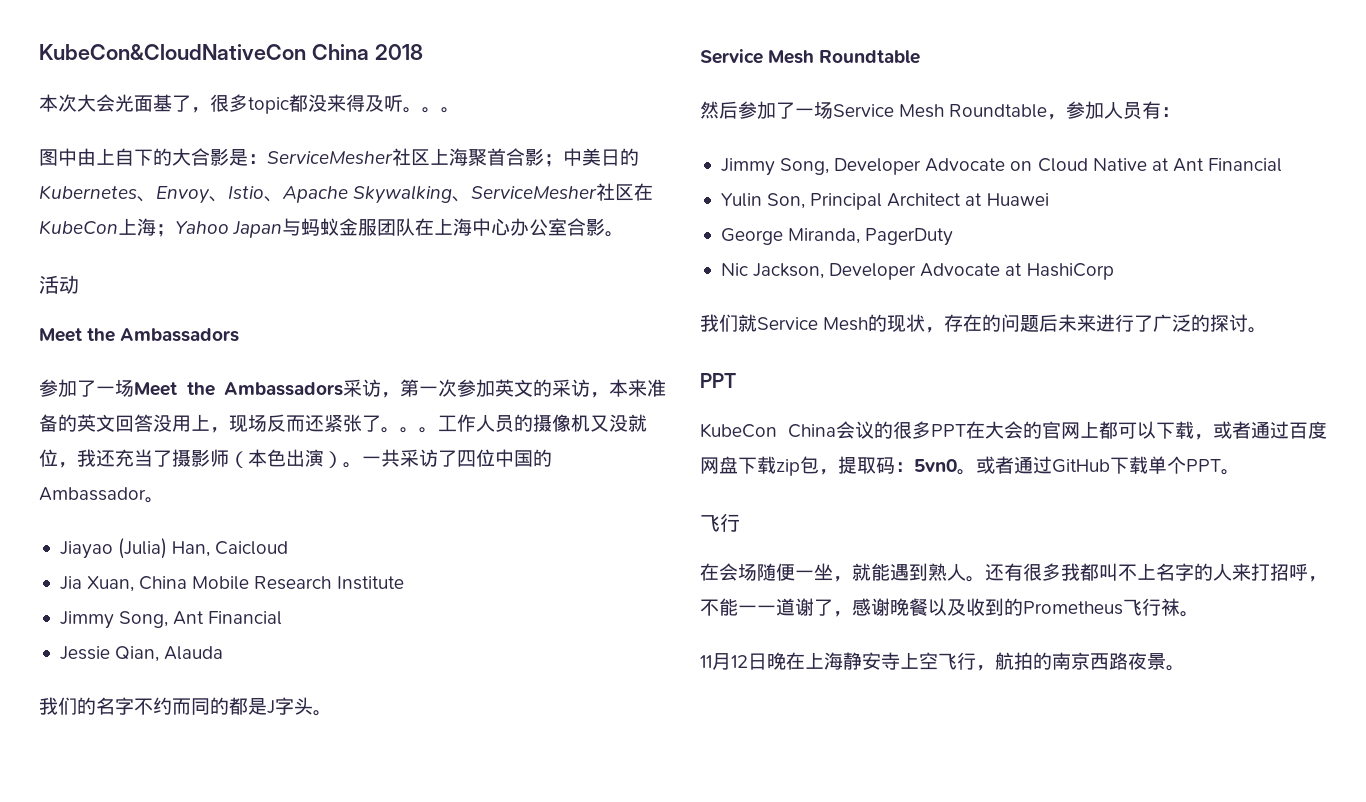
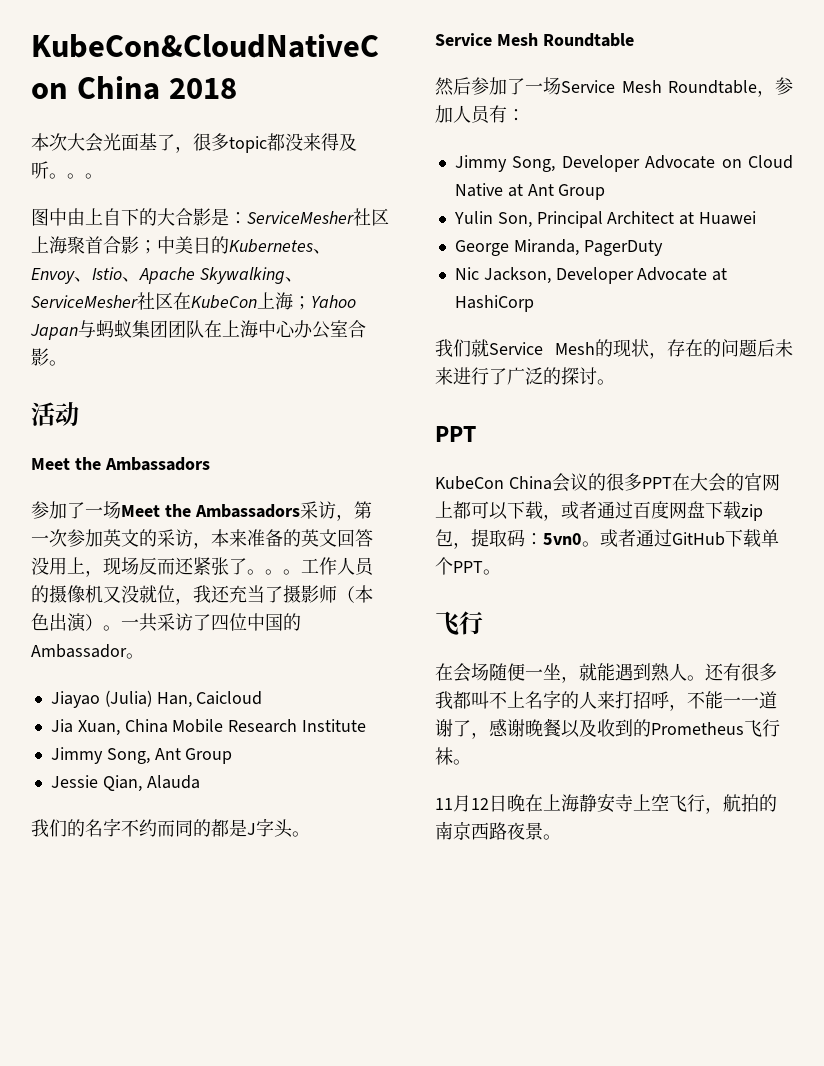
- 图中由上自下的大合影是：ServiceMesher社区上海聚首合影；中美日的Kubernetes、Envoy、Istio、Apache Skywalking、ServiceMesher社区在KubeCon上海；Yahoo Japan与蚂蚁金服团队在上海中心办公室合影。
+ 图中由上自下的大合影是：ServiceMesher社区上海聚首合影；中美日的Kubernetes、Envoy、Istio、Apache Skywalking、ServiceMesher社区在KubeCon上海；Yahoo Japan与蚂蚁集团团队在上海中心办公室合影。
- Jimmy Song, Ant Financial
+ Jimmy Song, Ant Group
- Jimmy Song, Developer Advocate on Cloud Native at Ant Financial
+ Jimmy Song, Developer Advocate on Cloud Native at Ant Group

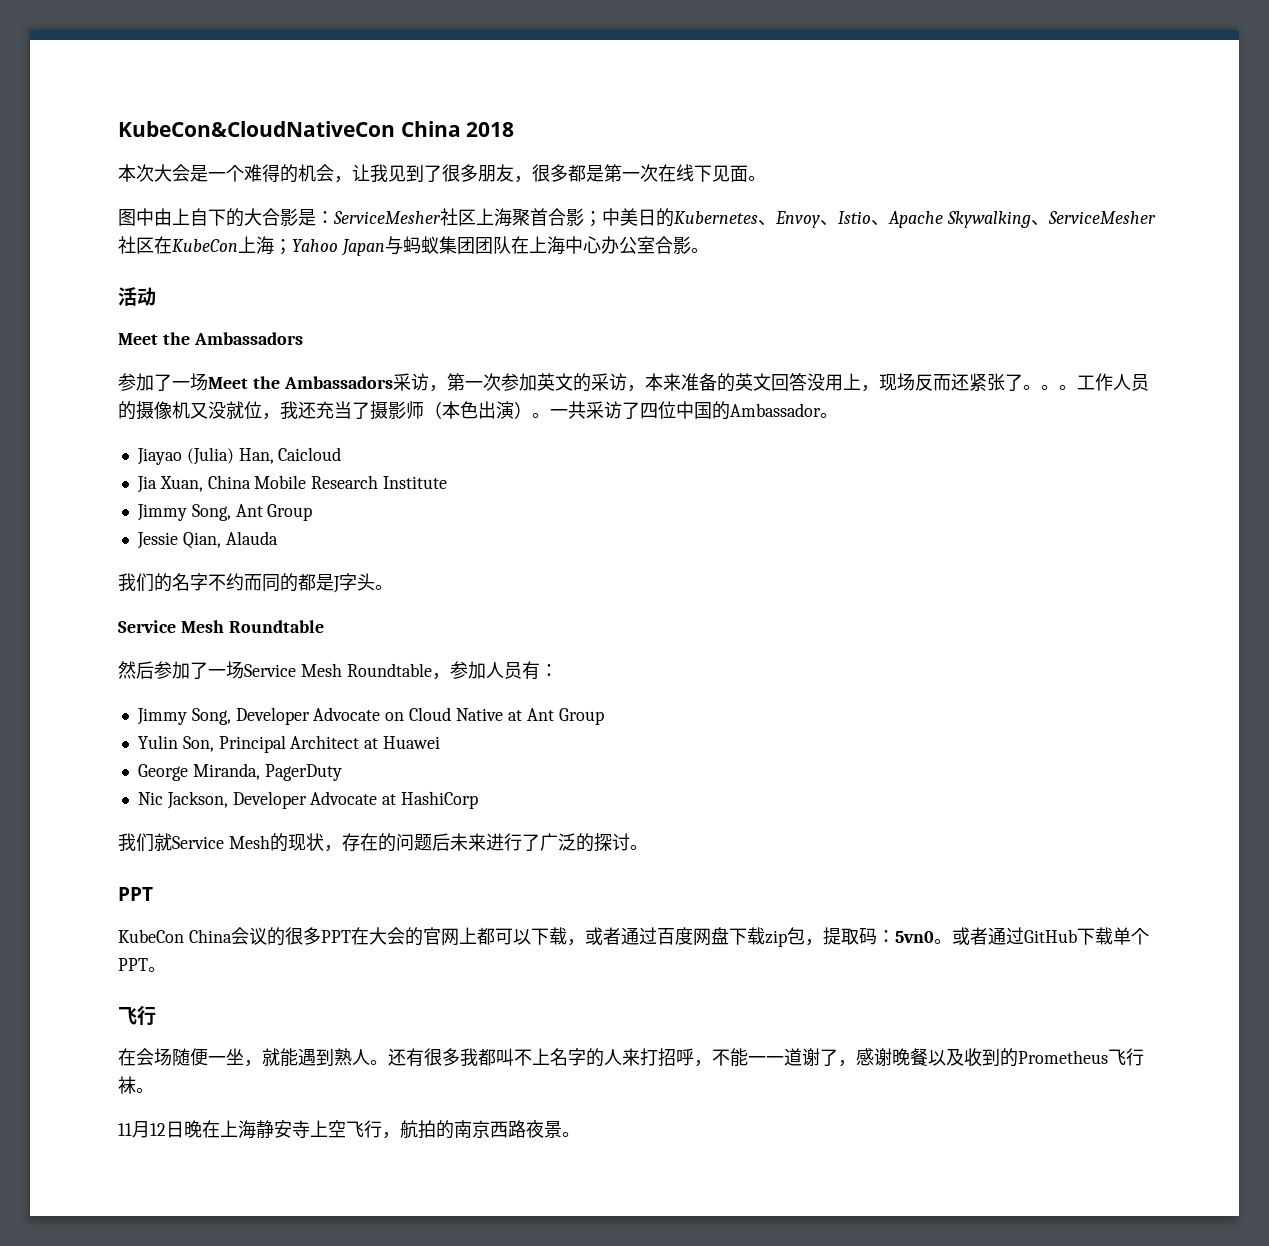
- 本次大会光面基了，很多topic都没来得及听。。。
+ 本次大会是一个难得的机会，让我见到了很多朋友，很多都是第一次在线下见面。

